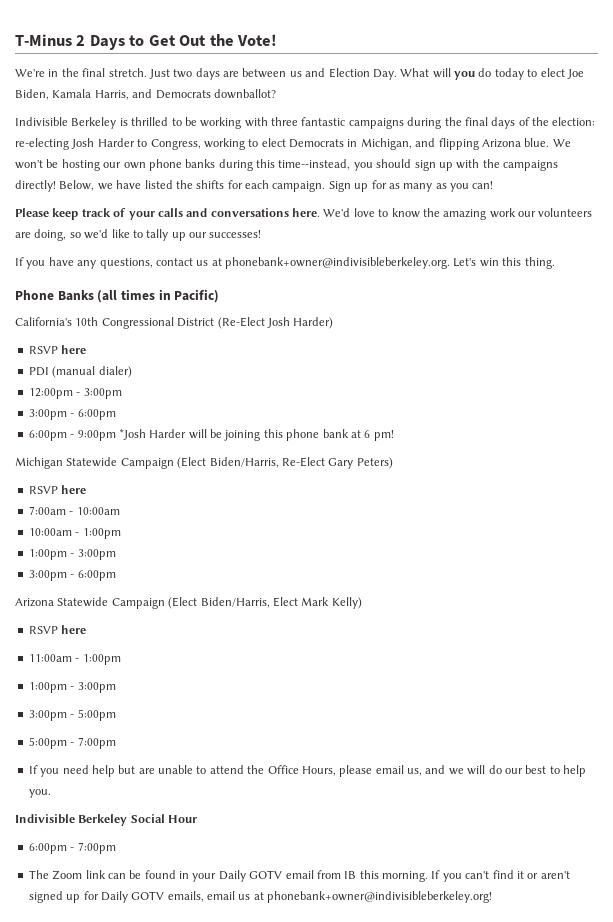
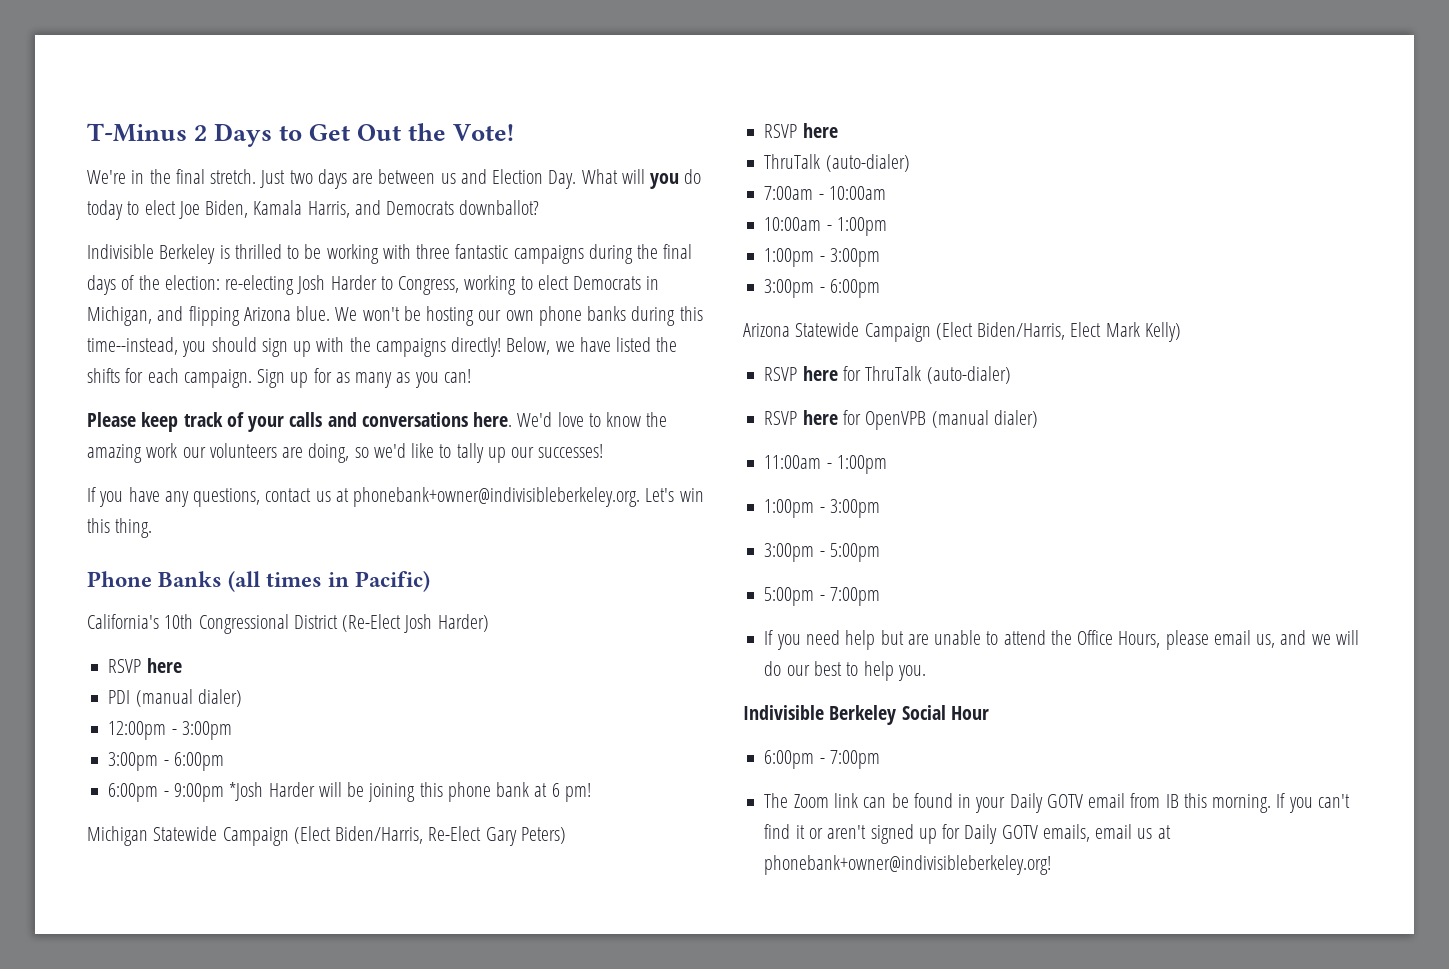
  Michigan Statewide Campaign (Elect Biden/Harris, Re-Elect Gary Peters)
  RSVP here
+ ThruTalk (auto-dialer)
  Arizona Statewide Campaign (Elect Biden/Harris, Elect Mark Kelly)
- RSVP here
+ RSVP here for ThruTalk (auto-dialer)
+ RSVP here for OpenVPB (manual dialer)

